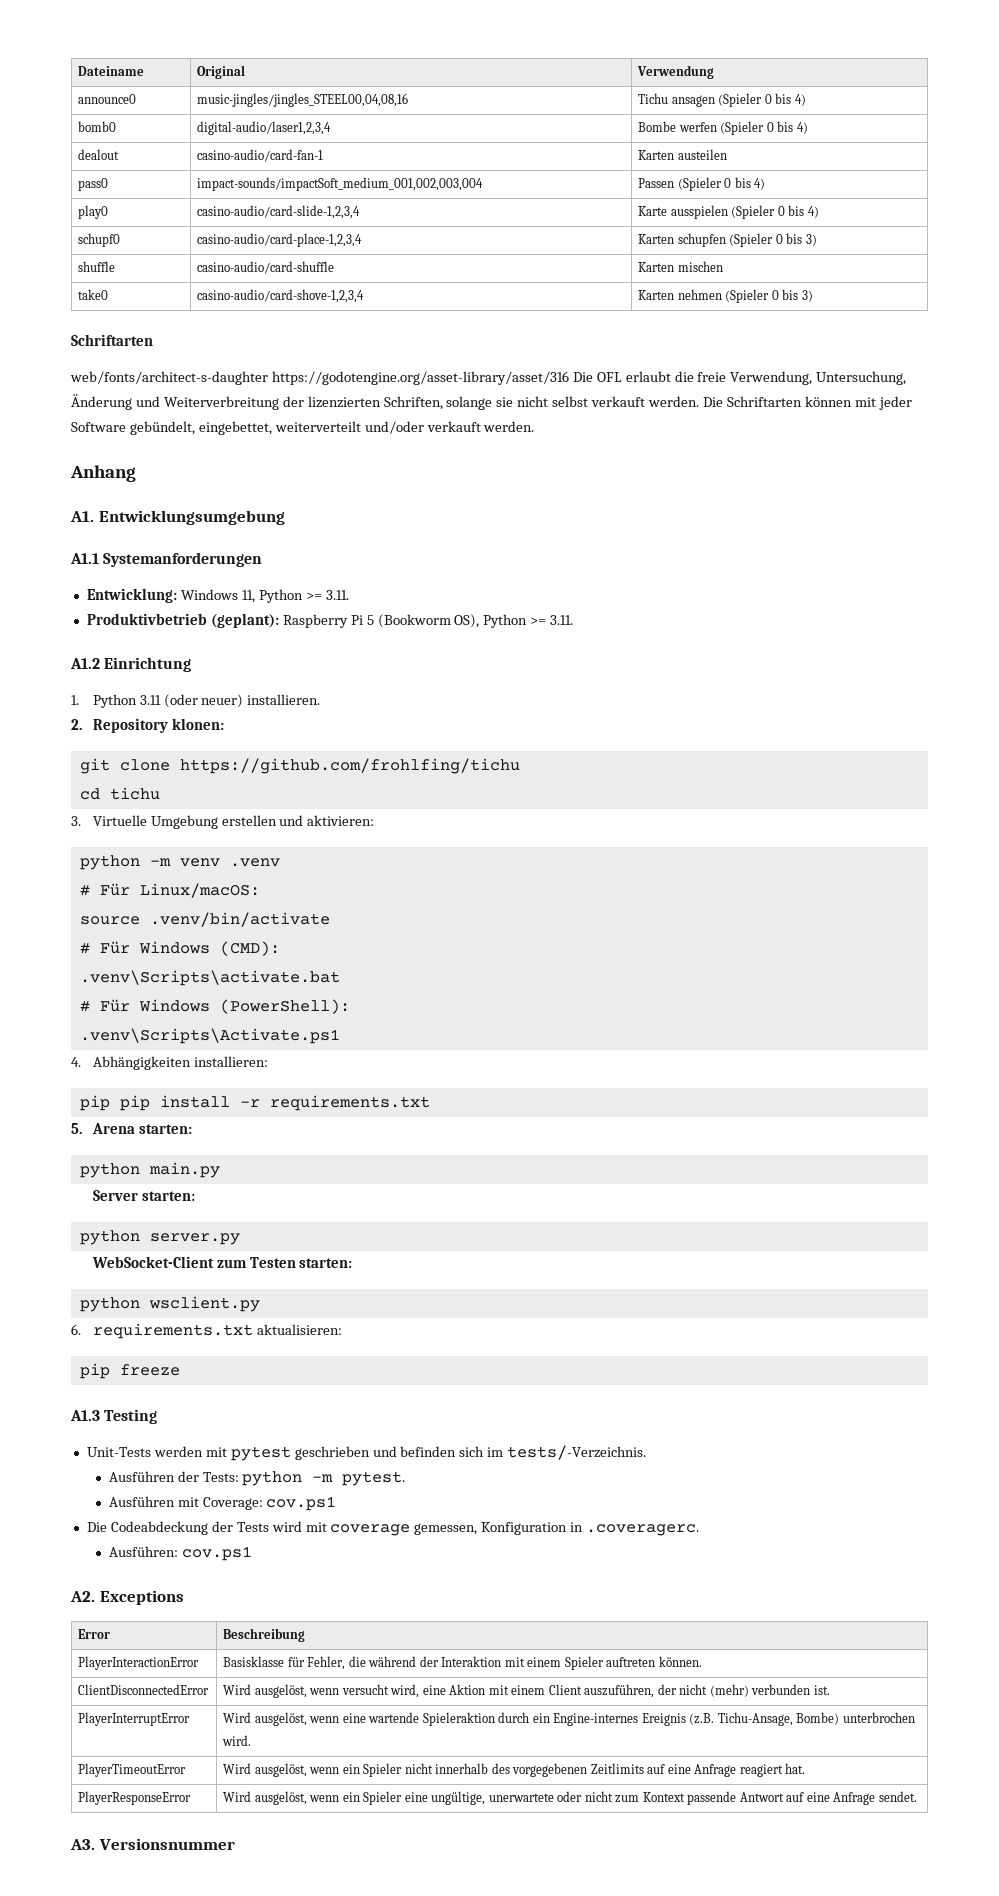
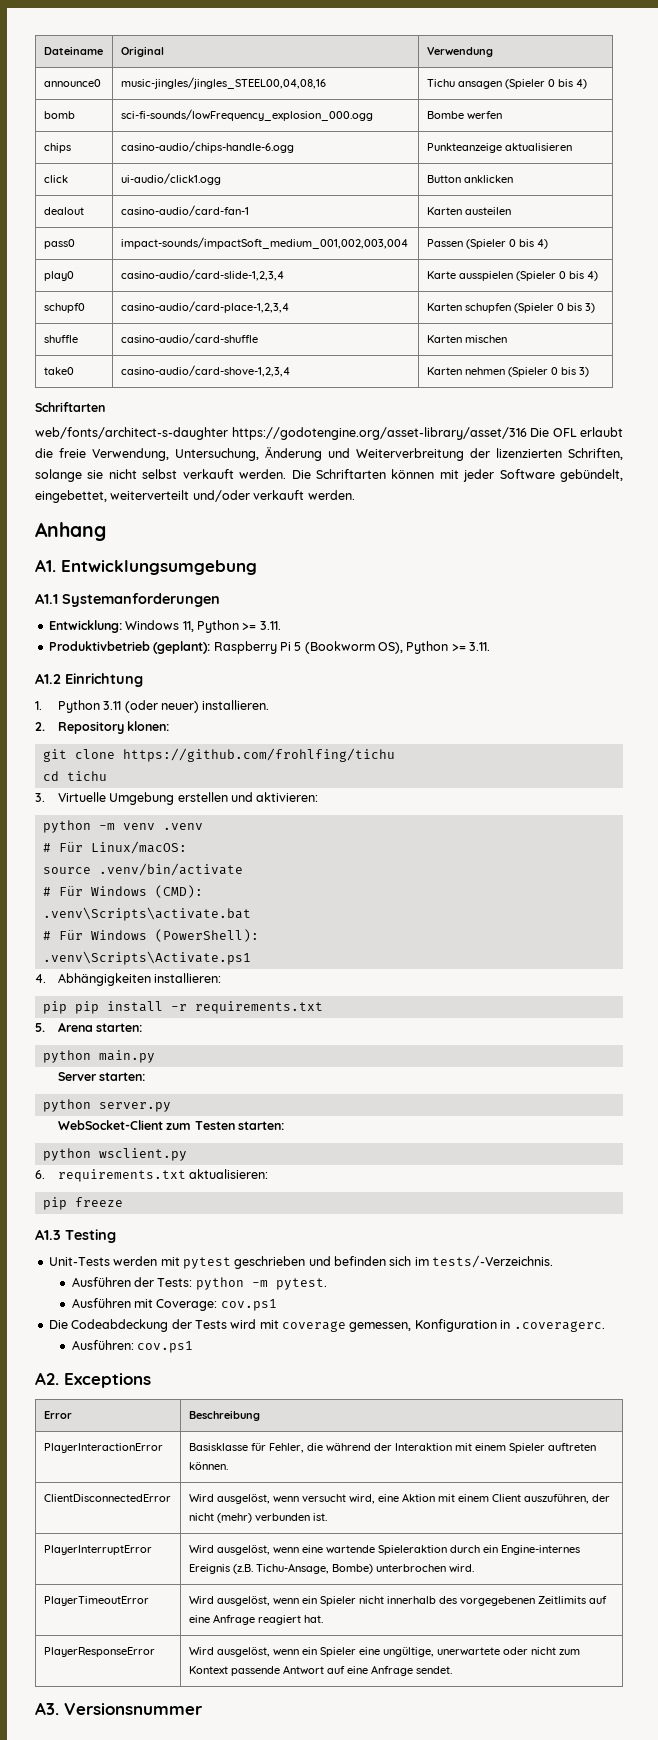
- bomb0 | digital-audio/laser1,2,3,4 | Bombe werfen (Spieler 0 bis 4)
+ bomb | sci-fi-sounds/lowFrequency_explosion_000.ogg | Bombe werfen
+ chips | casino-audio/chips-handle-6.ogg | Punkteanzeige aktualisieren
+ click | ui-audio/click1.ogg | Button anklicken

